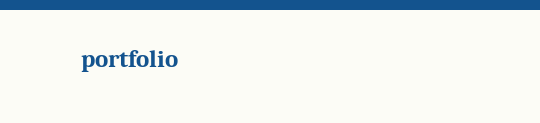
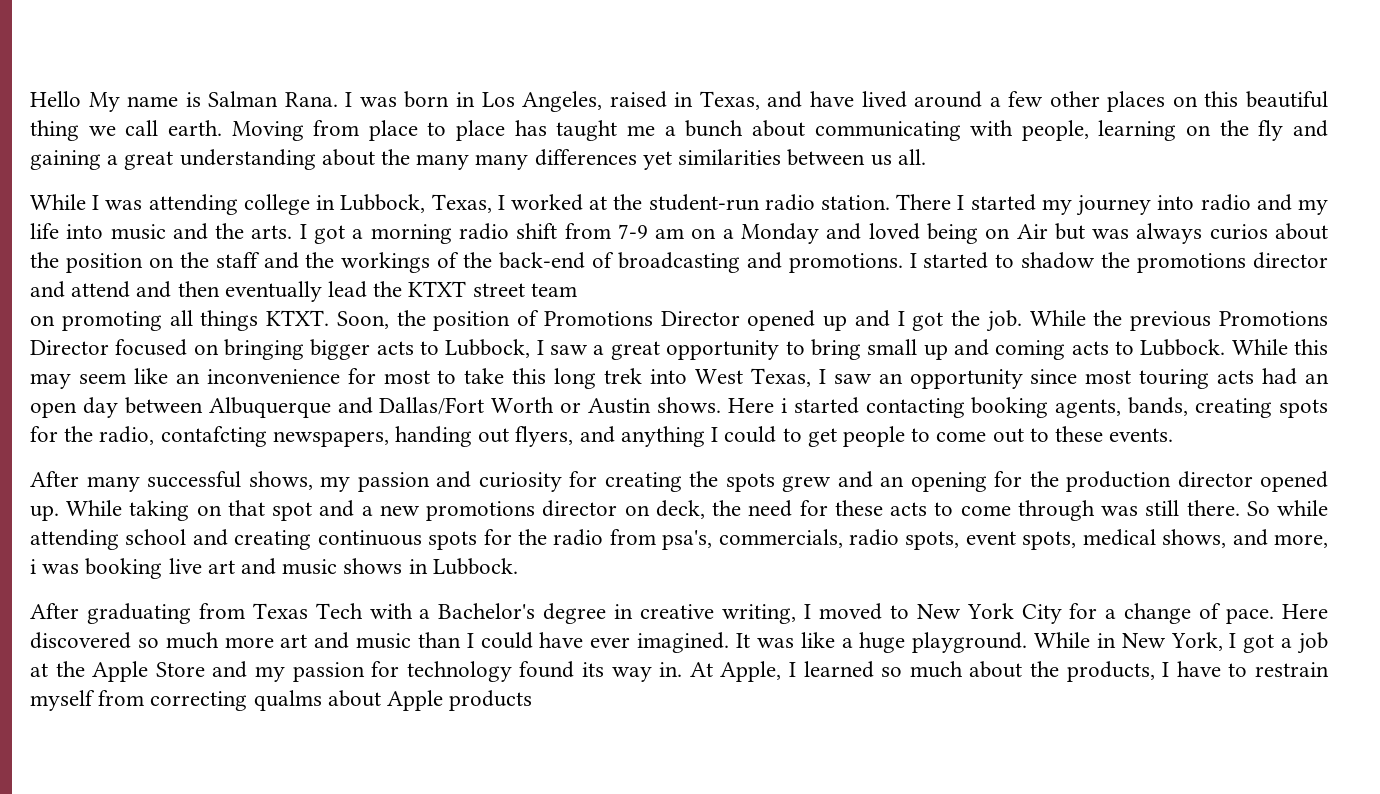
- portfolio
+ Hello My name is Salman Rana. I was born in Los Angeles, raised in Texas, and have lived around a few other places on this beautiful thing we call earth. Moving from place to place has taught me a bunch about communicating with people, learning on the fly and gaining a great understanding about the many many differences yet similarities between us all.
+ While I was attending college in Lubbock, Texas, I worked at the student-run radio station. There I started my journey into radio and my life into music and the arts. I got a morning radio shift from 7-9 am on a Monday and loved being on Air but was always curios about the position on the staff and the workings of the back-end of broadcasting and promotions. I started to shadow the promotions director and attend and then eventually lead the KTXT street team
+ on promoting all things KTXT. Soon, the position of Promotions Director opened up and I got the job. While the previous Promotions Director focused on bringing bigger acts to Lubbock, I saw a great opportunity to bring small up and coming acts to Lubbock. While this may seem like an inconvenience for most to take this long trek into West Texas, I saw an opportunity since most touring acts had an open day between Albuquerque and Dallas/Fort Worth or Austin shows. Here i started contacting booking agents, bands, creating spots for the radio, contafcting newspapers, handing out flyers, and anything I could to get people to come out to these events.
+ After many successful shows, my passion and curiosity for creating the spots grew and an opening for the production director opened up. While taking on that spot and a new promotions director on deck, the need for these acts to come through was still there. So while attending school and creating continuous spots for the radio from psa's, commercials, radio spots, event spots, medical shows, and more, i was booking live art and music shows in Lubbock.
+ After graduating from Texas Tech with a Bachelor's degree in creative writing, I moved to New York City for a change of pace. Here discovered so much more art and music than I could have ever imagined. It was like a huge playground. While in New York, I got a job at the Apple Store and my passion for technology found its way in. At Apple, I learned so much about the products, I have to restrain myself from correcting qualms about Apple products

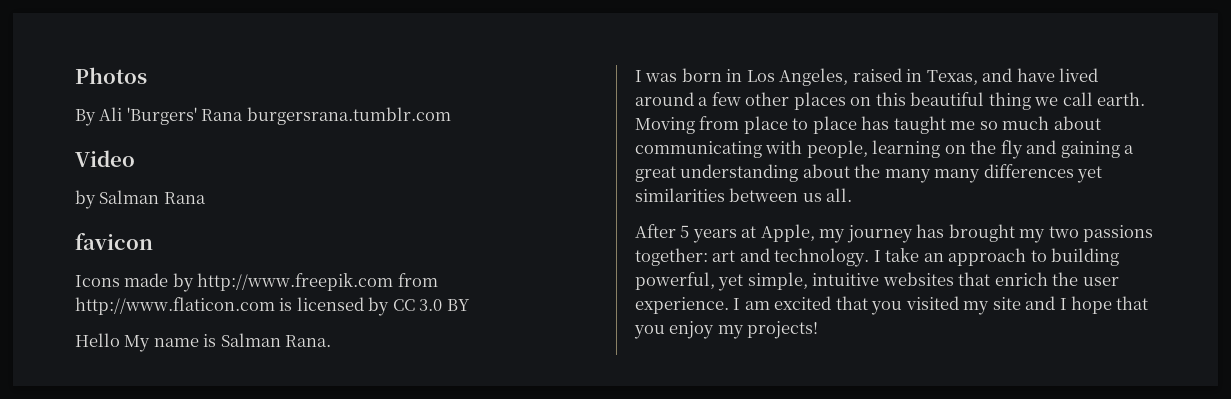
+ Photos
+ By Ali 'Burgers' Rana burgersrana.tumblr.com
+ Video
+ by Salman Rana
+ favicon
+ Icons made by http://www.freepik.com from http://www.flaticon.com is licensed by CC 3.0 BY
- Hello My name is Salman Rana. I was born in Los Angeles, raised in Texas, and have lived around a few other places on this beautiful thing we call earth.
+ Hello My name is Salman Rana.
+ I was born in Los Angeles, raised in Texas, and have lived around a few other places on this beautiful thing we call earth.
- Moving from place to place has taught me a bunch about communicating with people, learning on the fly and gaining a great understanding about the many many differences yet similarities between us all.
+ Moving from place to place has taught me so much about communicating with people, learning on the fly and gaining a great understanding about the many many differences yet similarities between us all.
- While I was attending college in Lubbock, Texas, I worked at the student-run radio station. There I started my journey into radio and my life into music and the arts. I got a morning radio shift from 7-9 am on a Monday and loved being on Air but was always curios about the position on the staff and the workings of the back-end of broadcasting and promotions. I started to shadow the promotions director and attend and then eventually lead the KTXT street team
- on promoting all things KTXT. Soon, the position of Promotions Director opened up and I got the job. While the previous Promotions Director focused on bringing bigger acts to Lubbock, I saw a great opportunity to bring small up and coming acts to Lubbock. While this may seem like an inconvenience for most to take this long trek into West Texas, I saw an opportunity since most touring acts had an open day between Albuquerque and Dallas/Fort Worth or Austin shows. Here i started contacting booking agents, bands, creating spots for the radio, contafcting newspapers, handing out flyers, and anything I could to get people to come out to these events.
- After many successful shows, my passion and curiosity for creating the spots grew and an opening for the production director opened up. While taking on that spot and a new promotions director on deck, the need for these acts to come through was still there. So while attending school and creating continuous spots for the radio from psa's, commercials, radio spots, event spots, medical shows, and more, i was booking live art and music shows in Lubbock.
- After graduating from Texas Tech with a Bachelor's degree in creative writing, I moved to New York City for a change of pace. Here discovered so much more art and music than I could have ever imagined. It was like a huge playground. While in New York, I got a job at the Apple Store and my passion for technology found its way in. At Apple, I learned so much about the products, I have to restrain myself from correcting qualms about Apple products
+ After 5 years at Apple, my journey has brought my two passions together: art and technology. I take an approach to building powerful, yet simple, intuitive websites that enrich the user experience. I am excited that you visited my site and I hope that you enjoy my projects!

